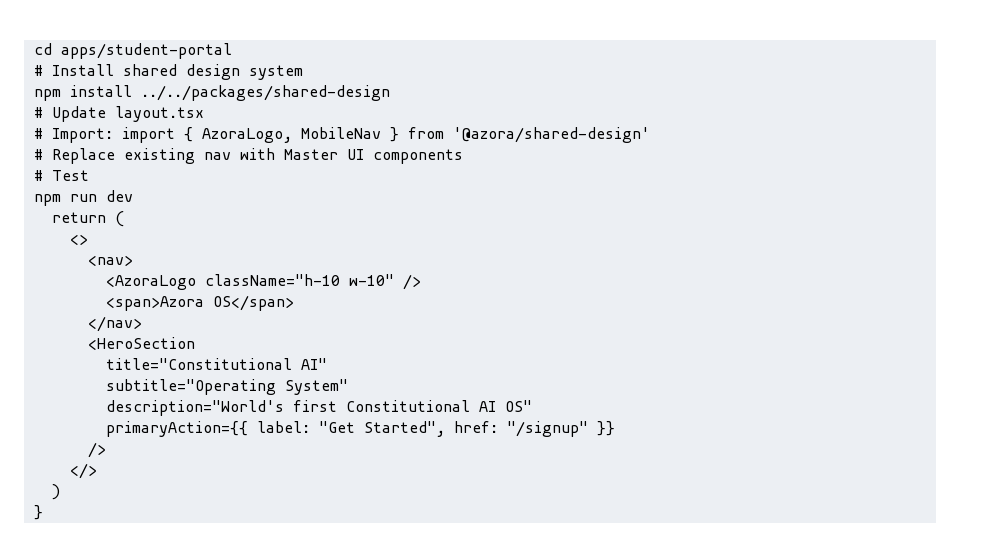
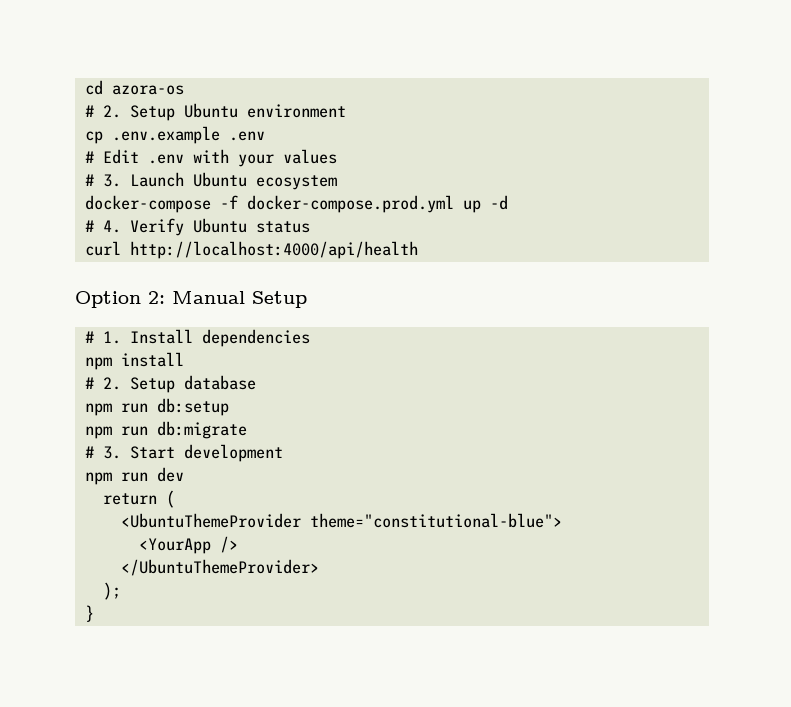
- cd apps/student-portal
- # Install shared design system
+ cd azora-os
+ # 2. Setup Ubuntu environment
+ cp .env.example .env
+ # Edit .env with your values
+ # 3. Launch Ubuntu ecosystem
+ docker-compose -f docker-compose.prod.yml up -d
+ # 4. Verify Ubuntu status
+ curl http://localhost:4000/api/health
+ Option 2: Manual Setup
+ # 1. Install dependencies
- npm install ../../packages/shared-design
- # Update layout.tsx
- # Import: import { AzoraLogo, MobileNav } from '@azora/shared-design'
- # Replace existing nav with Master UI components
- # Test
+ npm install
+ # 2. Setup database
+ npm run db:setup
+ npm run db:migrate
+ # 3. Start development
- <>
- <nav>
- <AzoraLogo className="h-10 w-10" />
- <span>Azora OS</span>
- </nav>
- <HeroSection
- title="Constitutional AI"
- subtitle="Operating System"
- description="World's first Constitutional AI OS"
- primaryAction={{ label: "Get Started", href: "/signup" }}
- />
- </>
- )
+ <UbuntuThemeProvider theme="constitutional-blue">
+ <YourApp />
+ </UbuntuThemeProvider>
+ );

